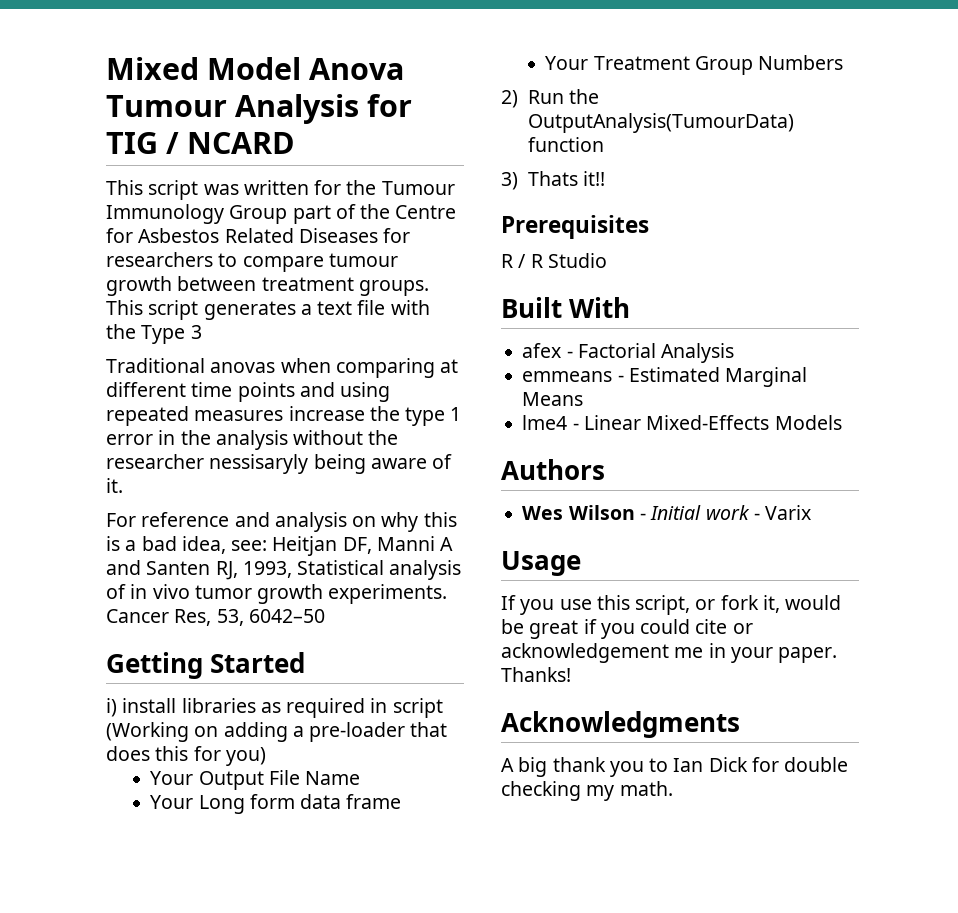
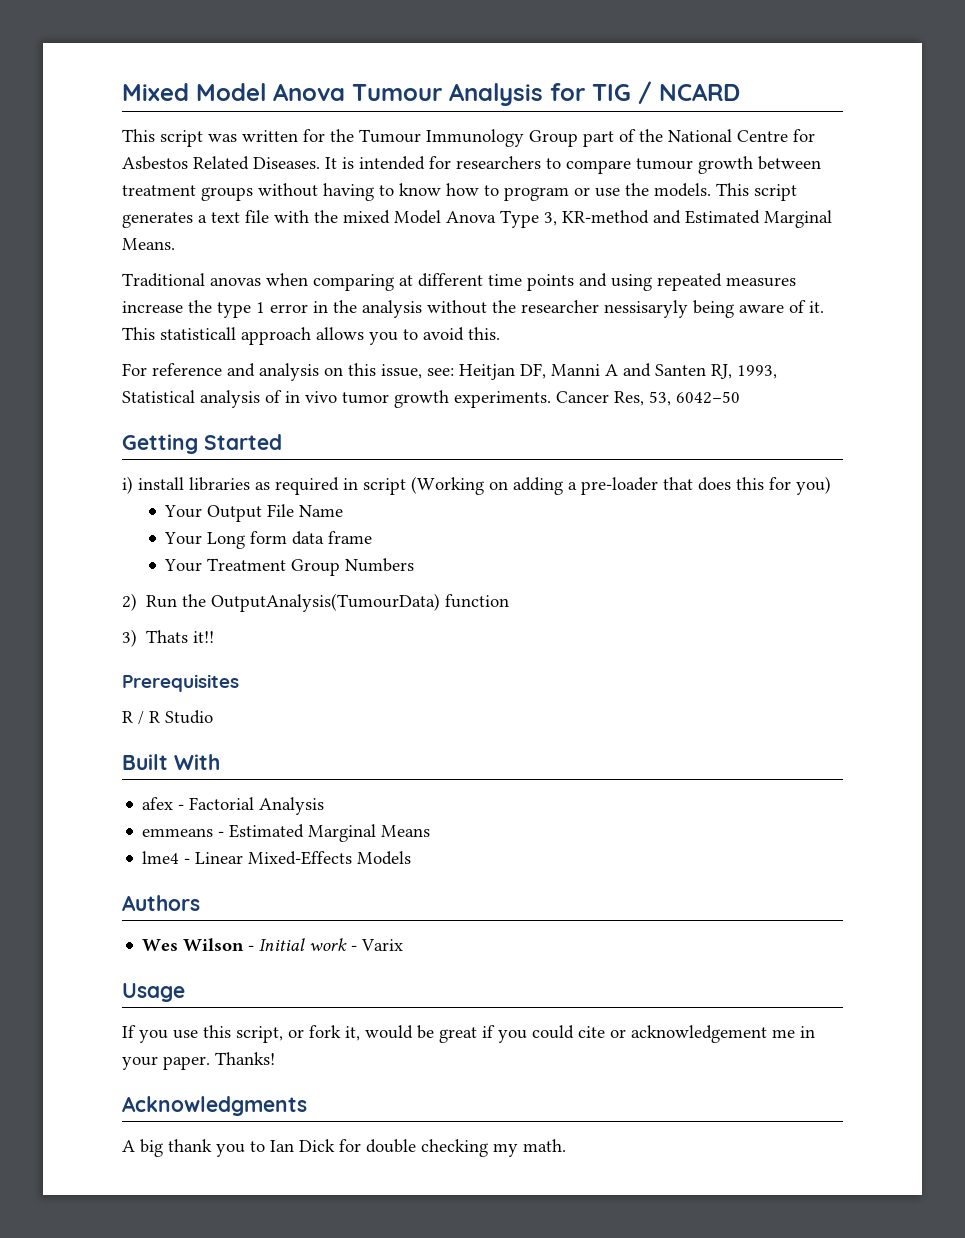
- This script was written for the Tumour Immunology Group part of the Centre for Asbestos Related Diseases for researchers to compare tumour growth between treatment groups.
+ This script was written for the Tumour Immunology Group part of the National Centre for Asbestos Related Diseases. It is intended for researchers to compare tumour growth between treatment groups without having to know how to program or use the models.
- This script generates a text file with the Type 3
+ This script generates a text file with the mixed Model Anova Type 3, KR-method and Estimated Marginal Means.
+ This statisticall approach allows you to avoid this.
- For reference and analysis on why this is a bad idea, see: Heitjan DF, Manni A and Santen RJ, 1993, Statistical analysis of in vivo tumor growth experiments.
+ For reference and analysis on this issue, see: Heitjan DF, Manni A and Santen RJ, 1993, Statistical analysis of in vivo tumor growth experiments.

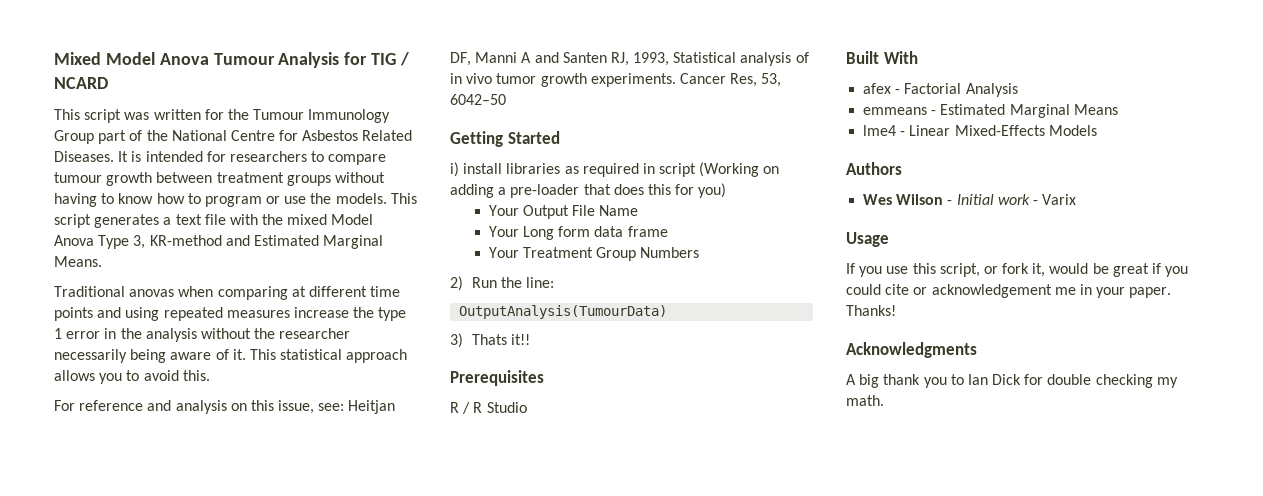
- Traditional anovas when comparing at different time points and using repeated measures increase the type 1 error in the analysis without the researcher nessisaryly being aware of it.
+ Traditional anovas when comparing at different time points and using repeated measures increase the type 1 error in the analysis without the researcher necessarily being aware of it.
- This statisticall approach allows you to avoid this.
+ This statistical approach allows you to avoid this.
- 2) Run the OutputAnalysis(TumourData) function
+ 2) Run the line:
+ OutputAnalysis(TumourData)

